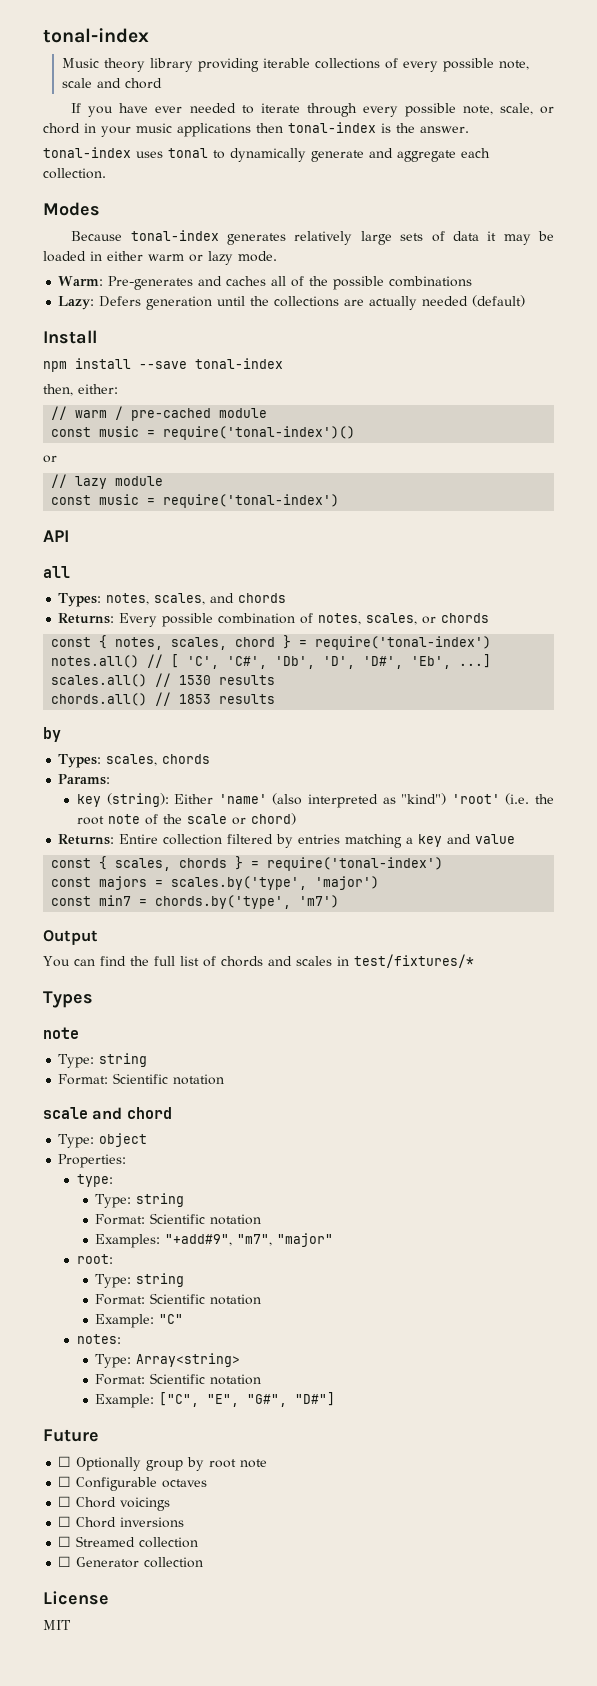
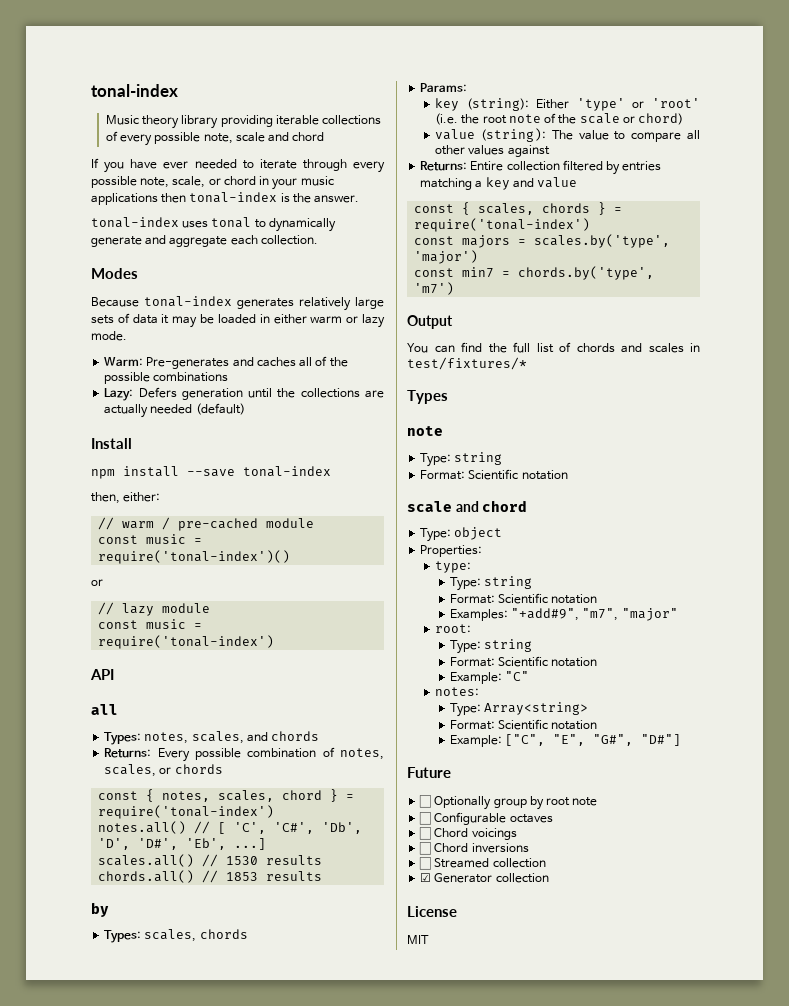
- key (string): Either 'name' (also interpreted as "kind") 'root' (i.e. the root note of the scale or chord)
+ key (string): Either 'type' or 'root' (i.e. the root note of the scale or chord)
+ value (string): The value to compare all other values against
- ☐ Generator collection
+ ☑ Generator collection

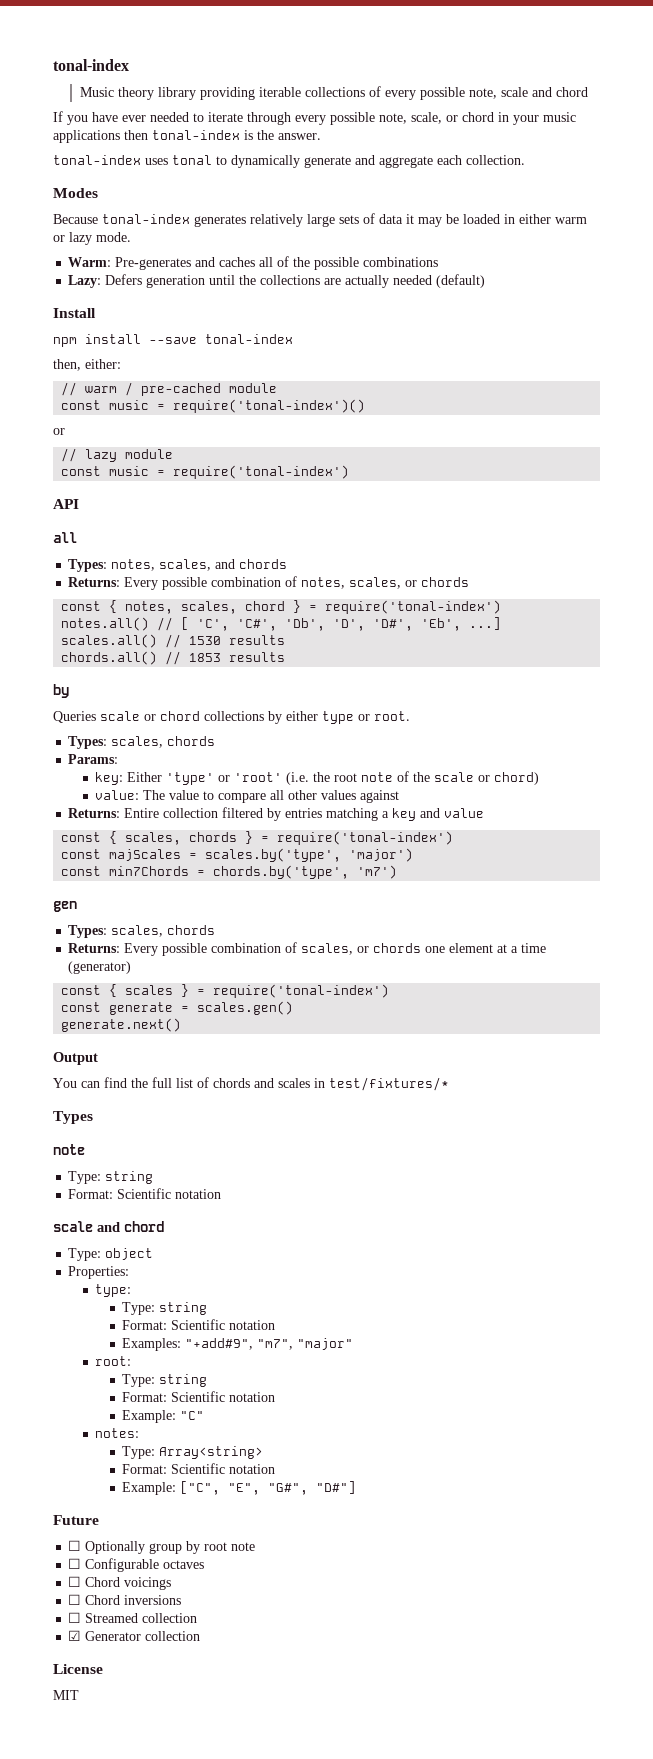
+ Queries scale or chord collections by either type or root.
- key (string): Either 'type' or 'root' (i.e. the root note of the scale or chord)
+ key: Either 'type' or 'root' (i.e. the root note of the scale or chord)
- value (string): The value to compare all other values against
+ value: The value to compare all other values against
- const majors = scales.by('type', 'major')
+ const majScales = scales.by('type', 'major')
- const min7 = chords.by('type', 'm7')
+ const min7Chords = chords.by('type', 'm7')
+ gen
+ Types: scales, chords
+ Returns: Every possible combination of scales, or chords one element at a time (generator)
+ const { scales } = require('tonal-index')
+ const generate = scales.gen()
+ generate.next()

